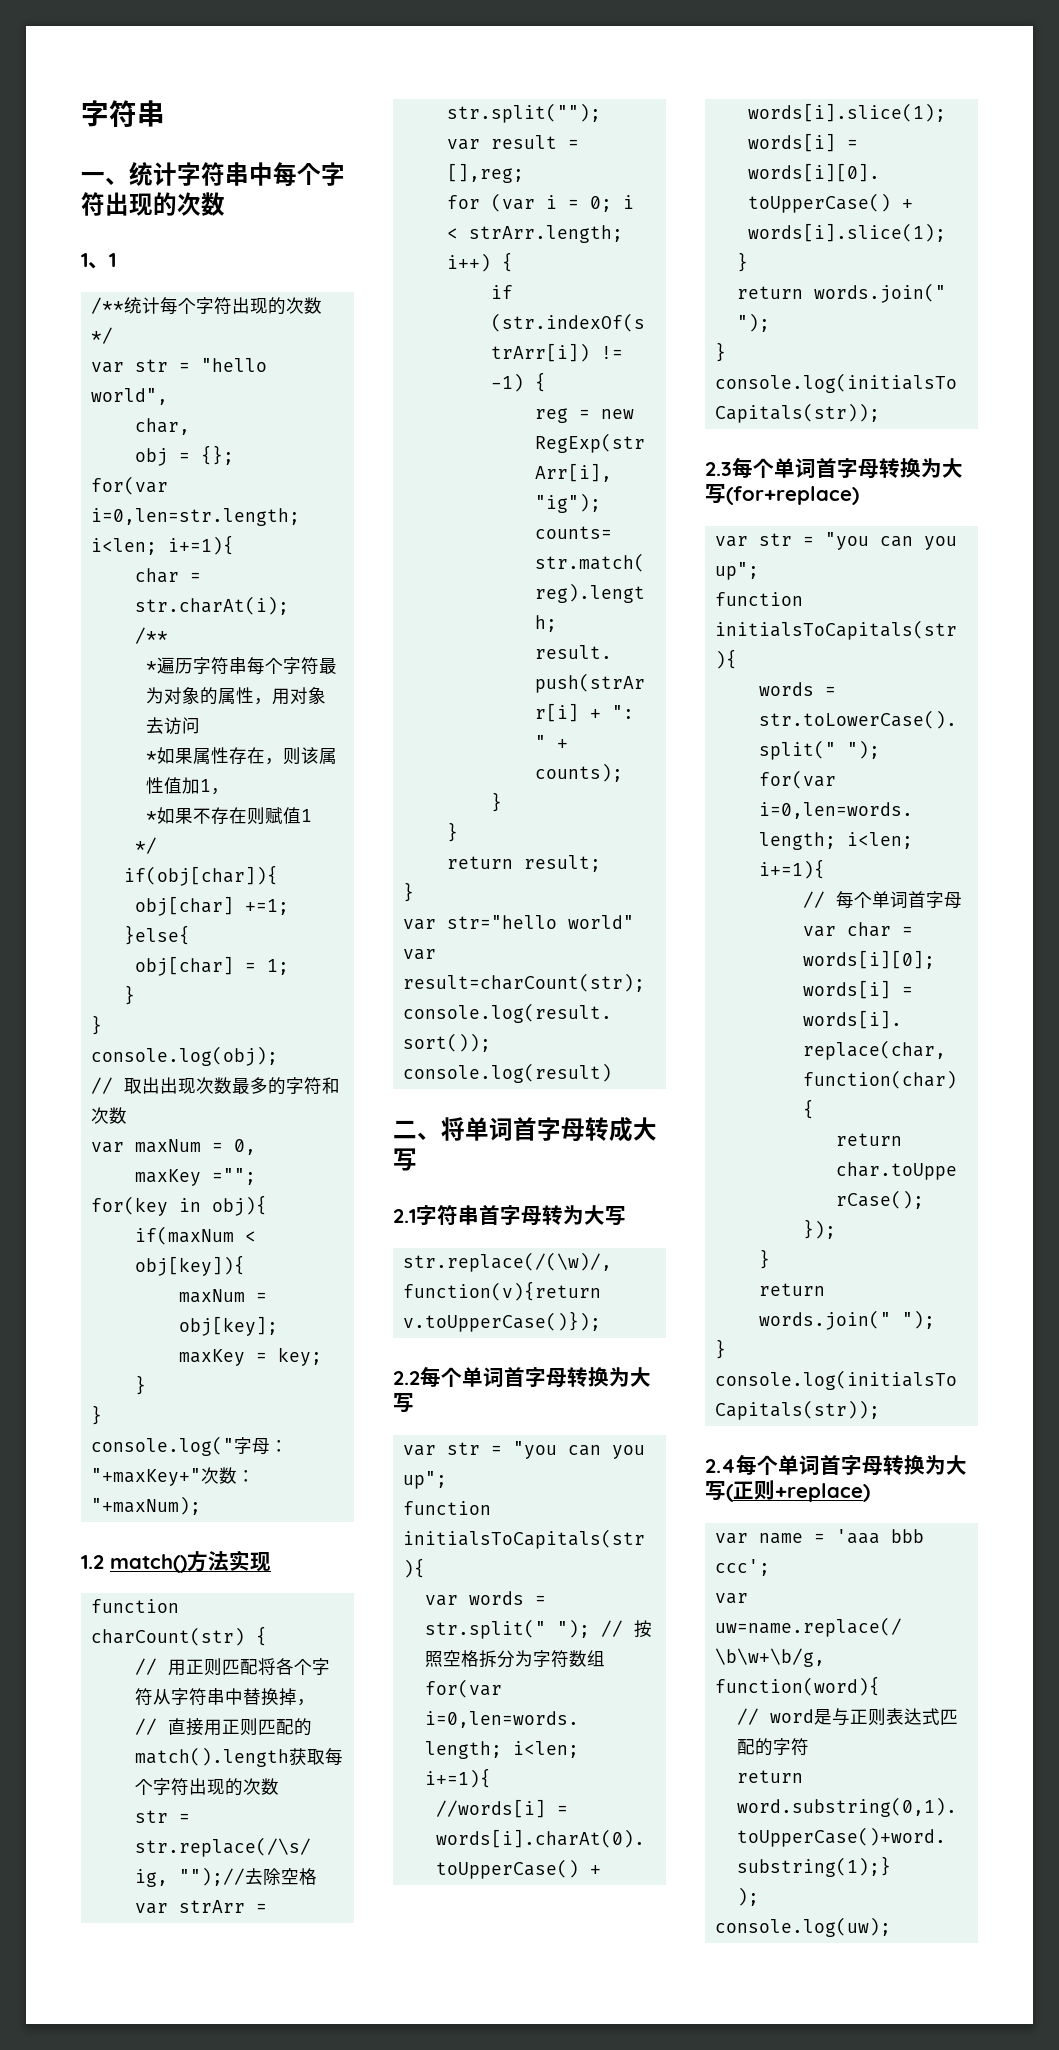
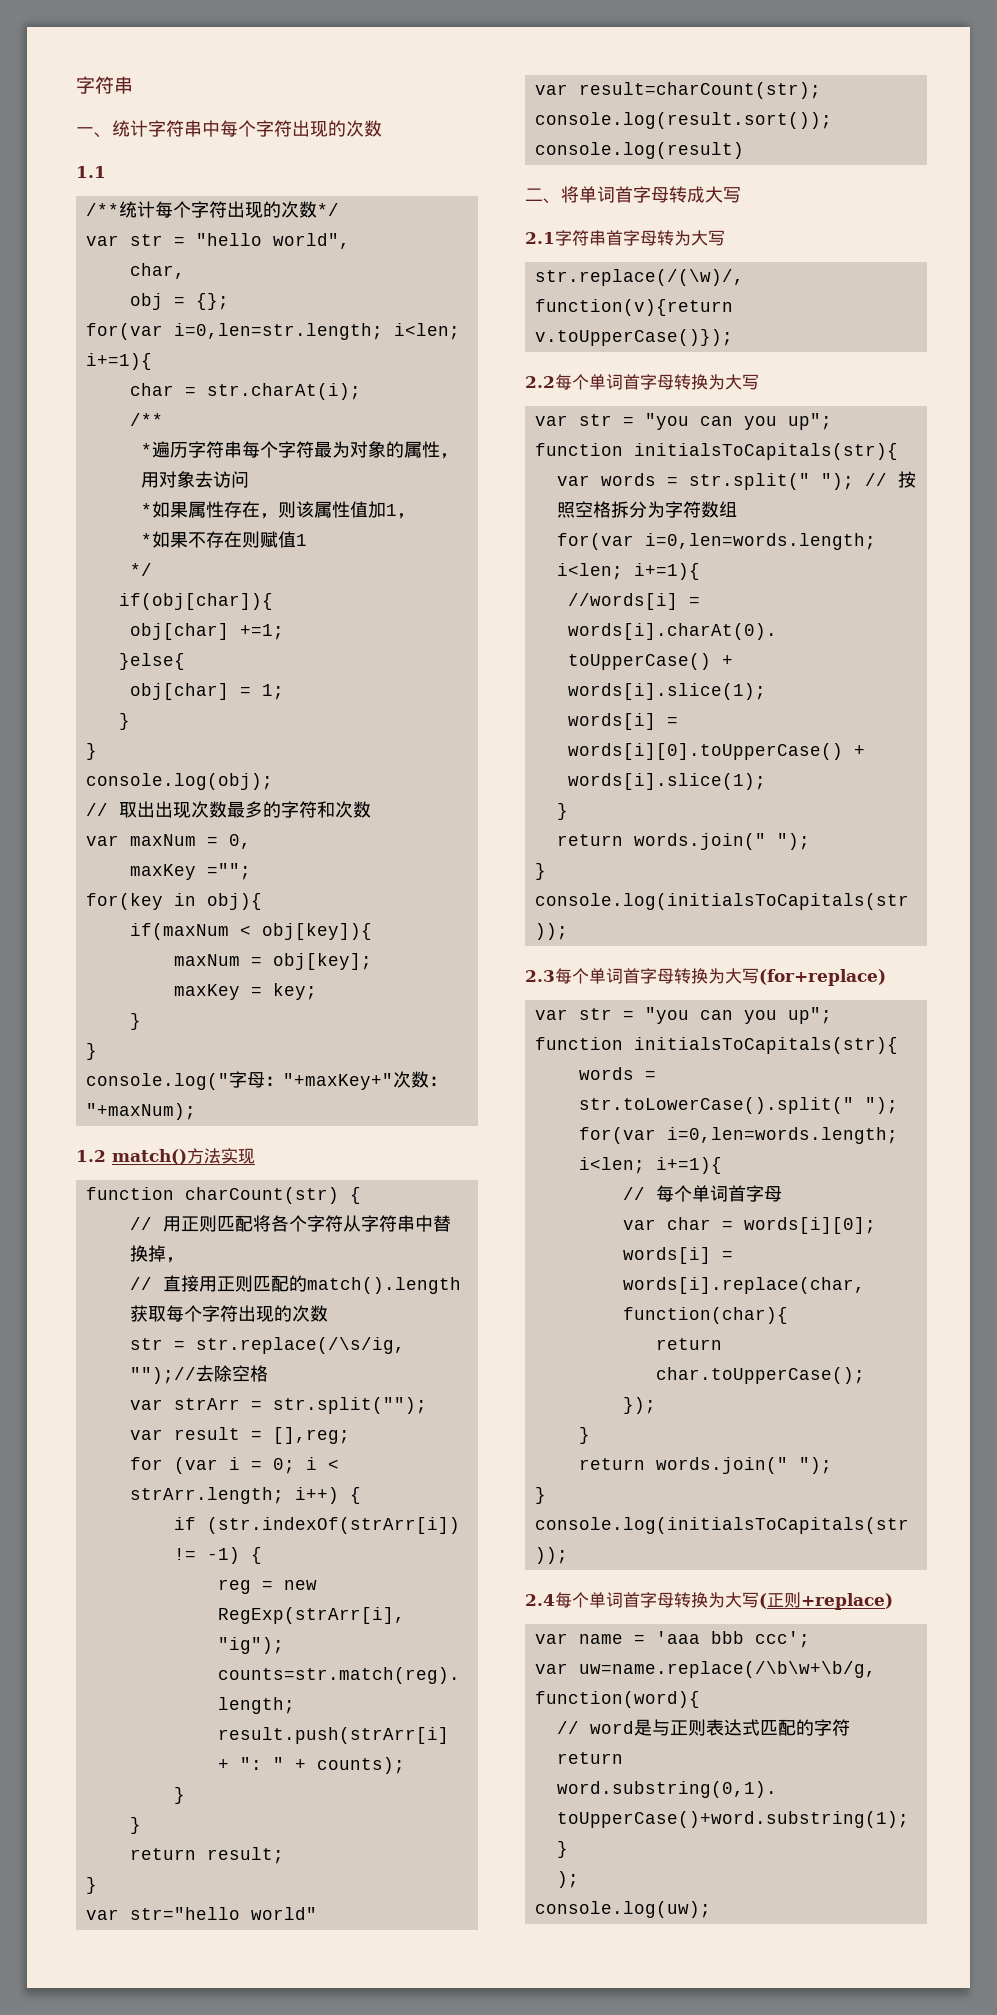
- 1、1
+ 1.1

